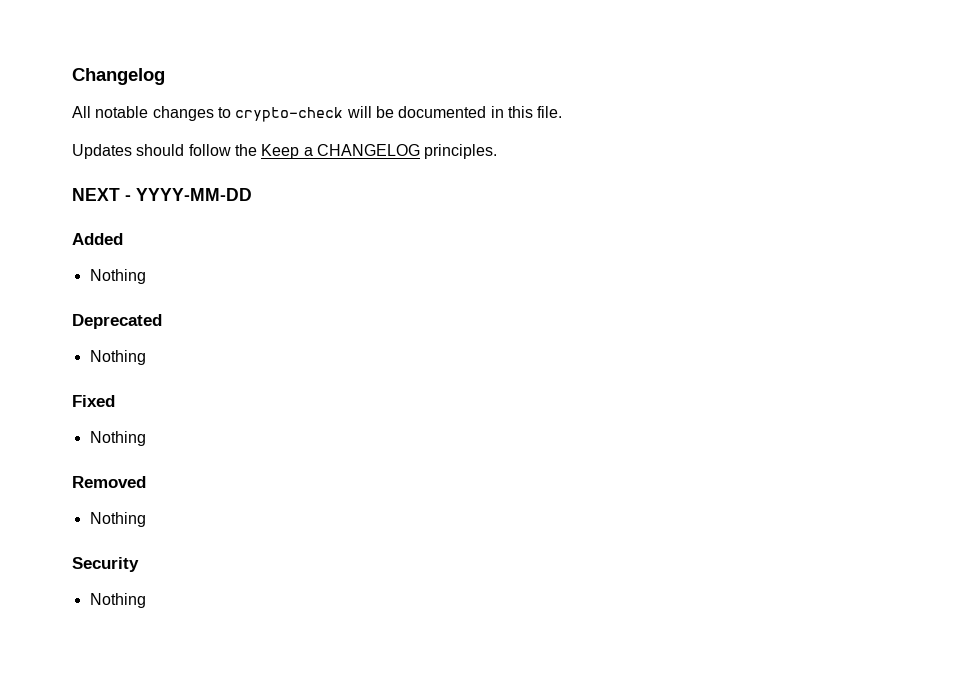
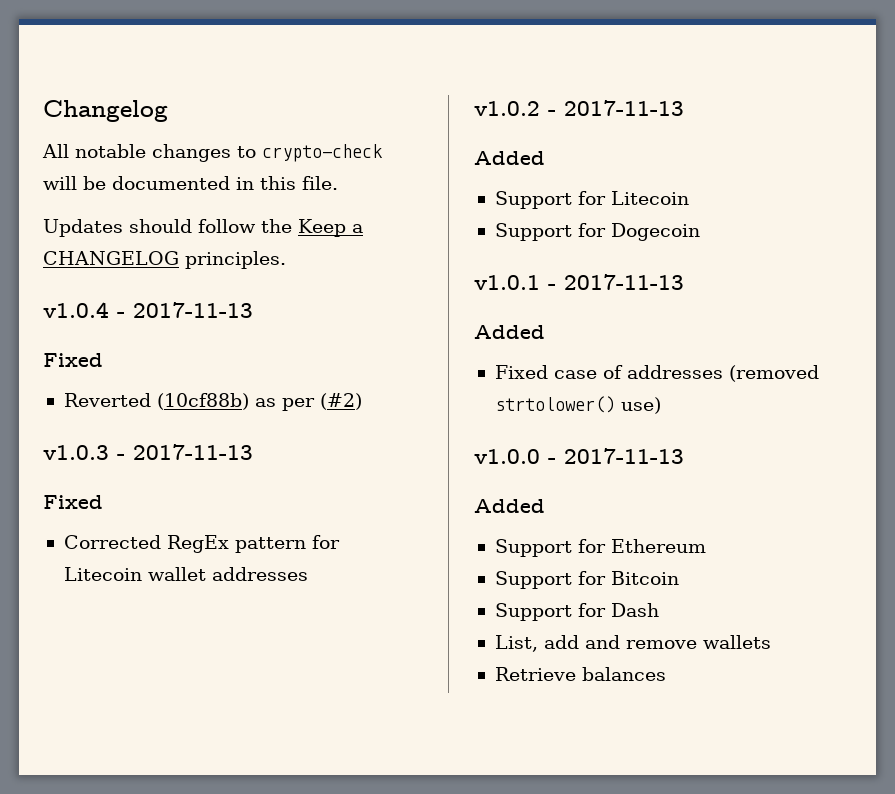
- NEXT - YYYY-MM-DD
+ v1.0.4 - 2017-11-13
+ Fixed
+ Reverted (10cf88b) as per (#2)
+ v1.0.3 - 2017-11-13
+ Fixed
+ Corrected RegEx pattern for Litecoin wallet addresses
+ v1.0.2 - 2017-11-13
  Added
- Nothing
- Deprecated
- Nothing
- Fixed
- Nothing
- Removed
- Nothing
- Security
- Nothing
+ Support for Litecoin
+ Support for Dogecoin
+ v1.0.1 - 2017-11-13
+ Added
+ Fixed case of addresses (removed strtolower() use)
+ v1.0.0 - 2017-11-13
+ Added
+ Support for Ethereum
+ Support for Bitcoin
+ Support for Dash
+ List, add and remove wallets
+ Retrieve balances

